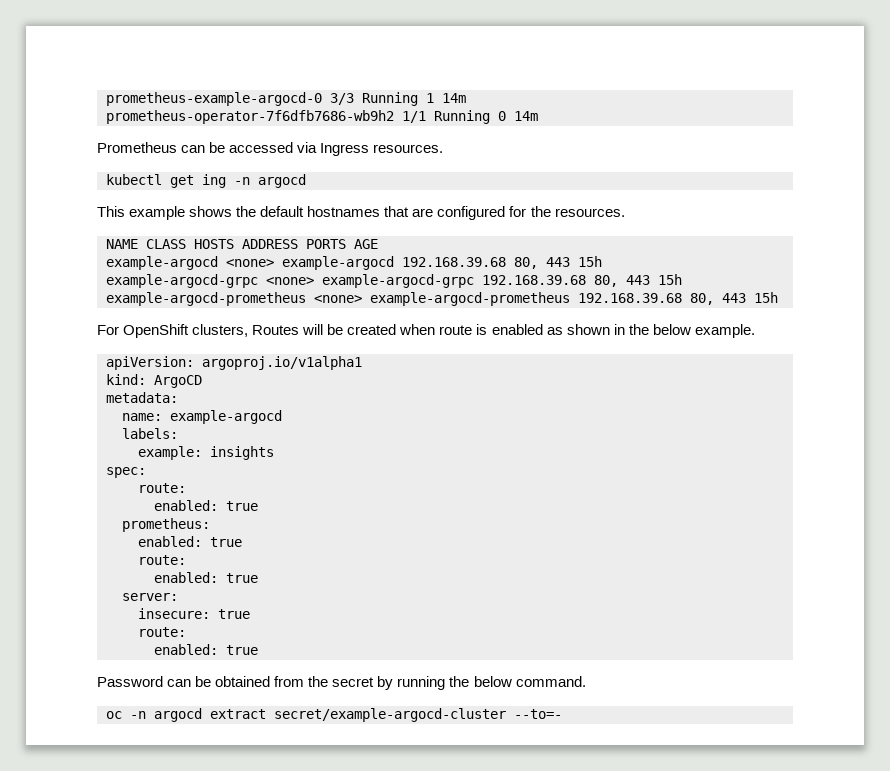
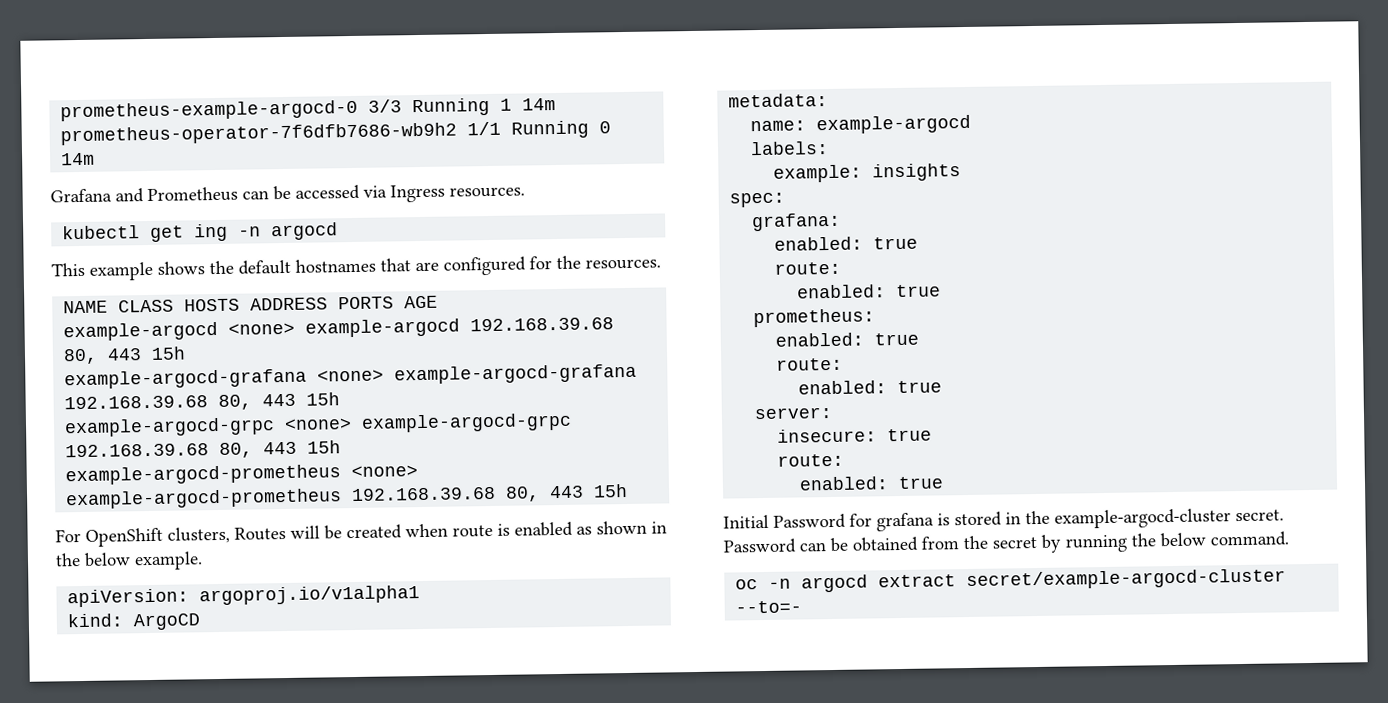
- Prometheus can be accessed via Ingress resources.
+ Grafana and Prometheus can be accessed via Ingress resources.
+ example-argocd-grafana <none> example-argocd-grafana 192.168.39.68 80, 443 15h
+ grafana:
+ enabled: true
+ Initial Password for grafana is stored in the example-argocd-cluster secret.

